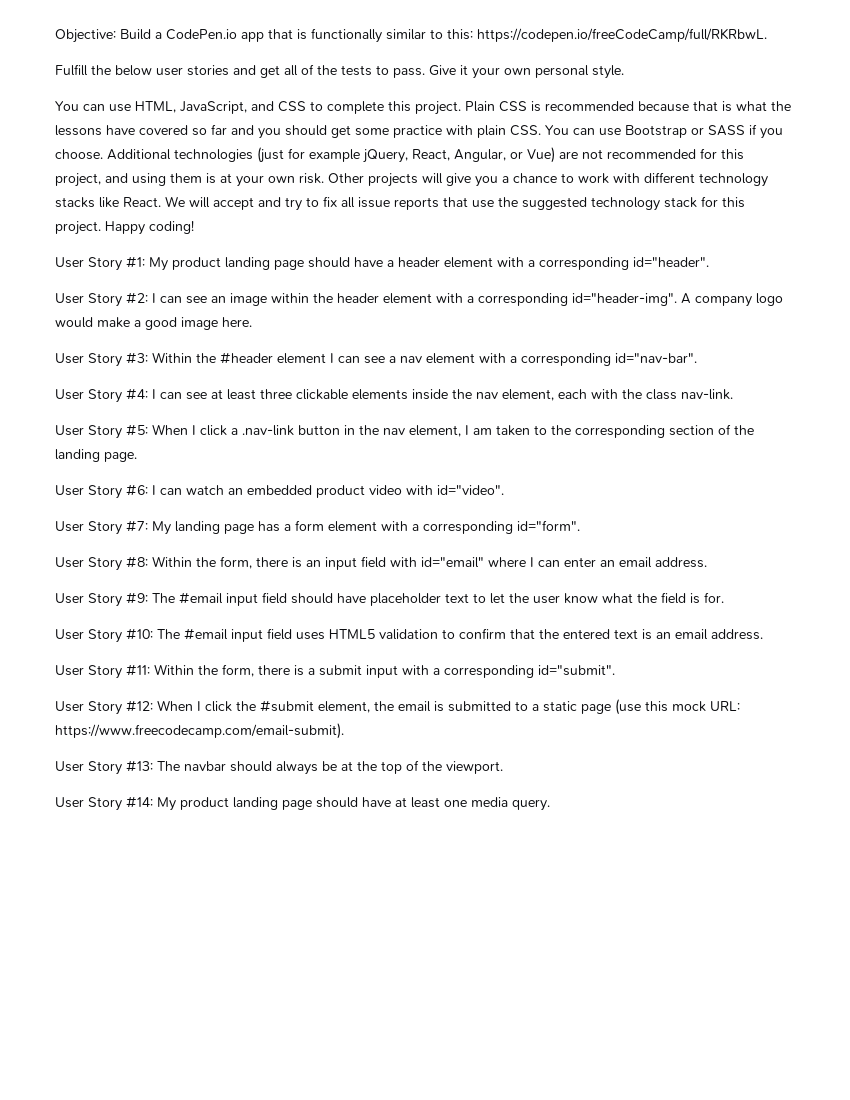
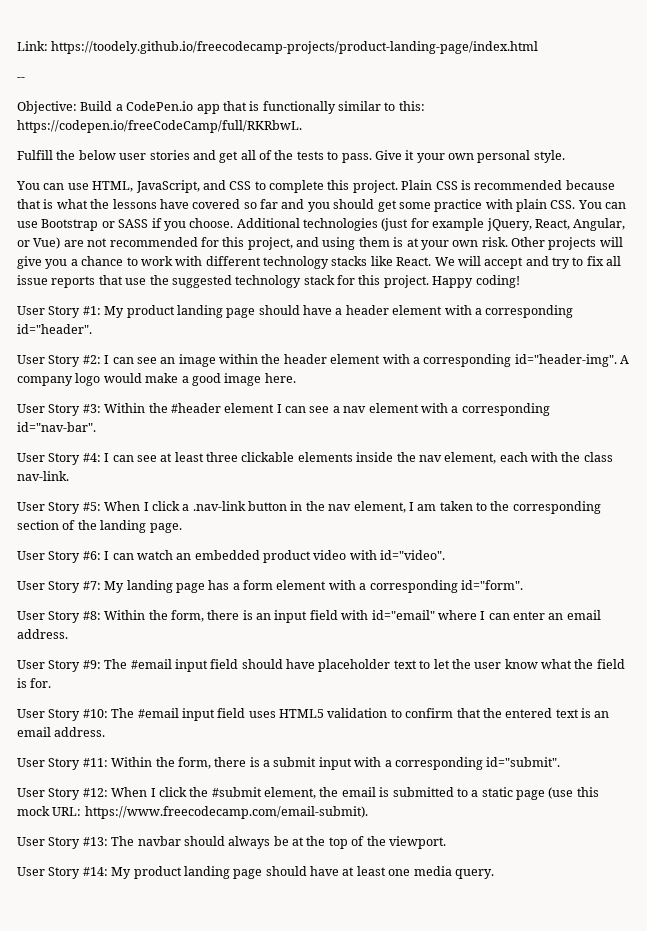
+ Link: https://toodely.github.io/freecodecamp-projects/product-landing-page/index.html
+ --

